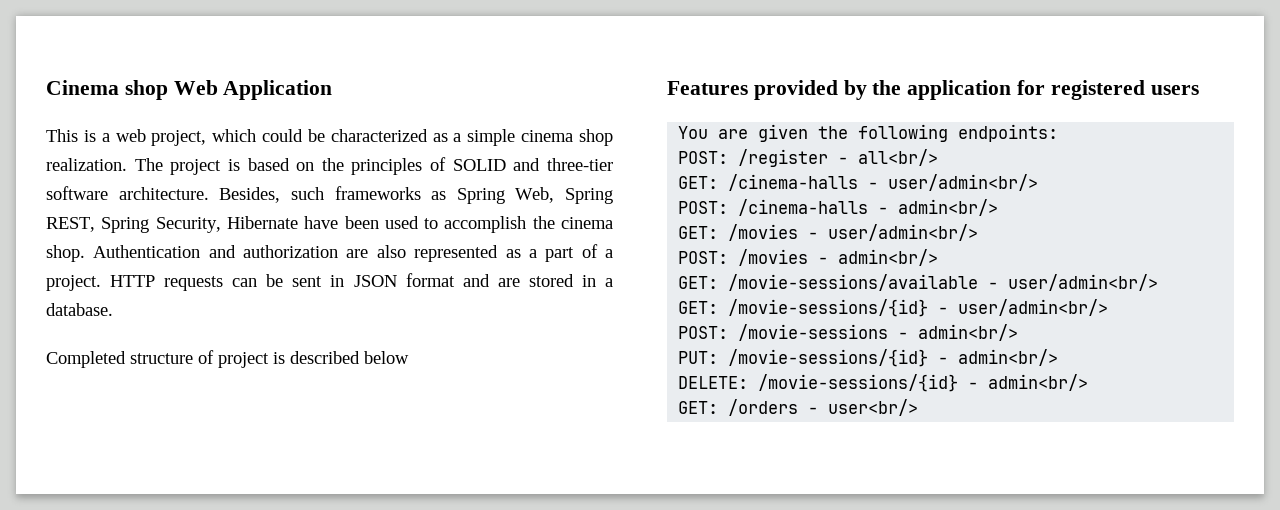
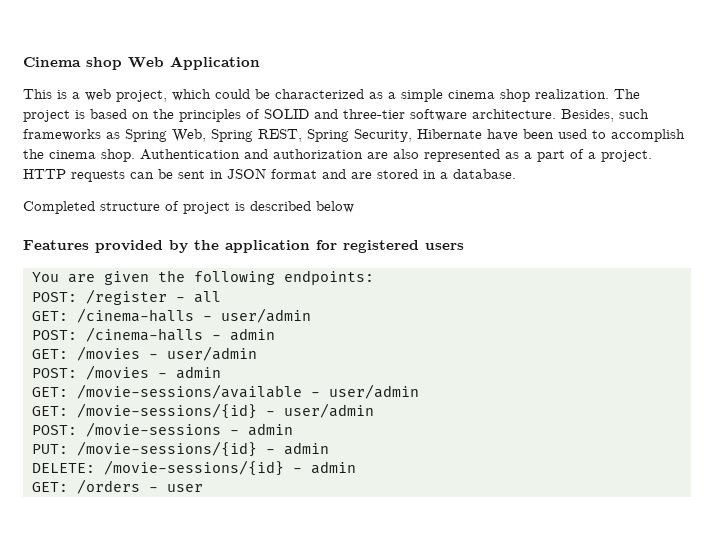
- POST: /register - all<br/>
+ POST: /register - all
- GET: /cinema-halls - user/admin<br/>
+ GET: /cinema-halls - user/admin
- POST: /cinema-halls - admin<br/>
+ POST: /cinema-halls - admin
- GET: /movies - user/admin<br/>
+ GET: /movies - user/admin
- POST: /movies - admin<br/>
+ POST: /movies - admin
- GET: /movie-sessions/available - user/admin<br/>
+ GET: /movie-sessions/available - user/admin
- GET: /movie-sessions/{id} - user/admin<br/>
+ GET: /movie-sessions/{id} - user/admin
- POST: /movie-sessions - admin<br/>
+ POST: /movie-sessions - admin
- PUT: /movie-sessions/{id} - admin<br/>
+ PUT: /movie-sessions/{id} - admin
- DELETE: /movie-sessions/{id} - admin<br/>
+ DELETE: /movie-sessions/{id} - admin
- GET: /orders - user<br/>
+ GET: /orders - user

